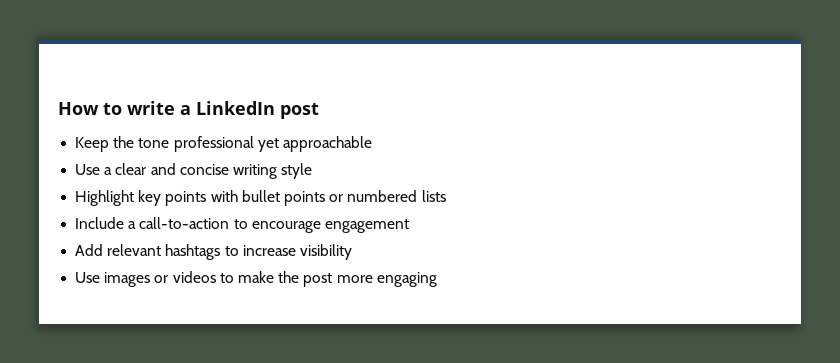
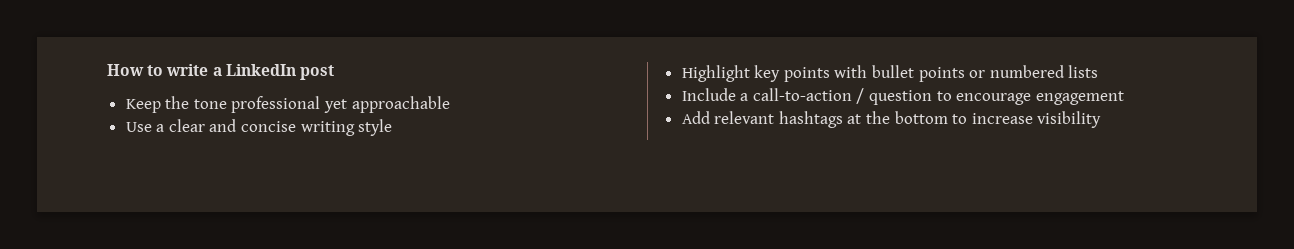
- Include a call-to-action to encourage engagement
+ Include a call-to-action / question to encourage engagement
- Add relevant hashtags to increase visibility
+ Add relevant hashtags at the bottom to increase visibility
- Use images or videos to make the post more engaging

